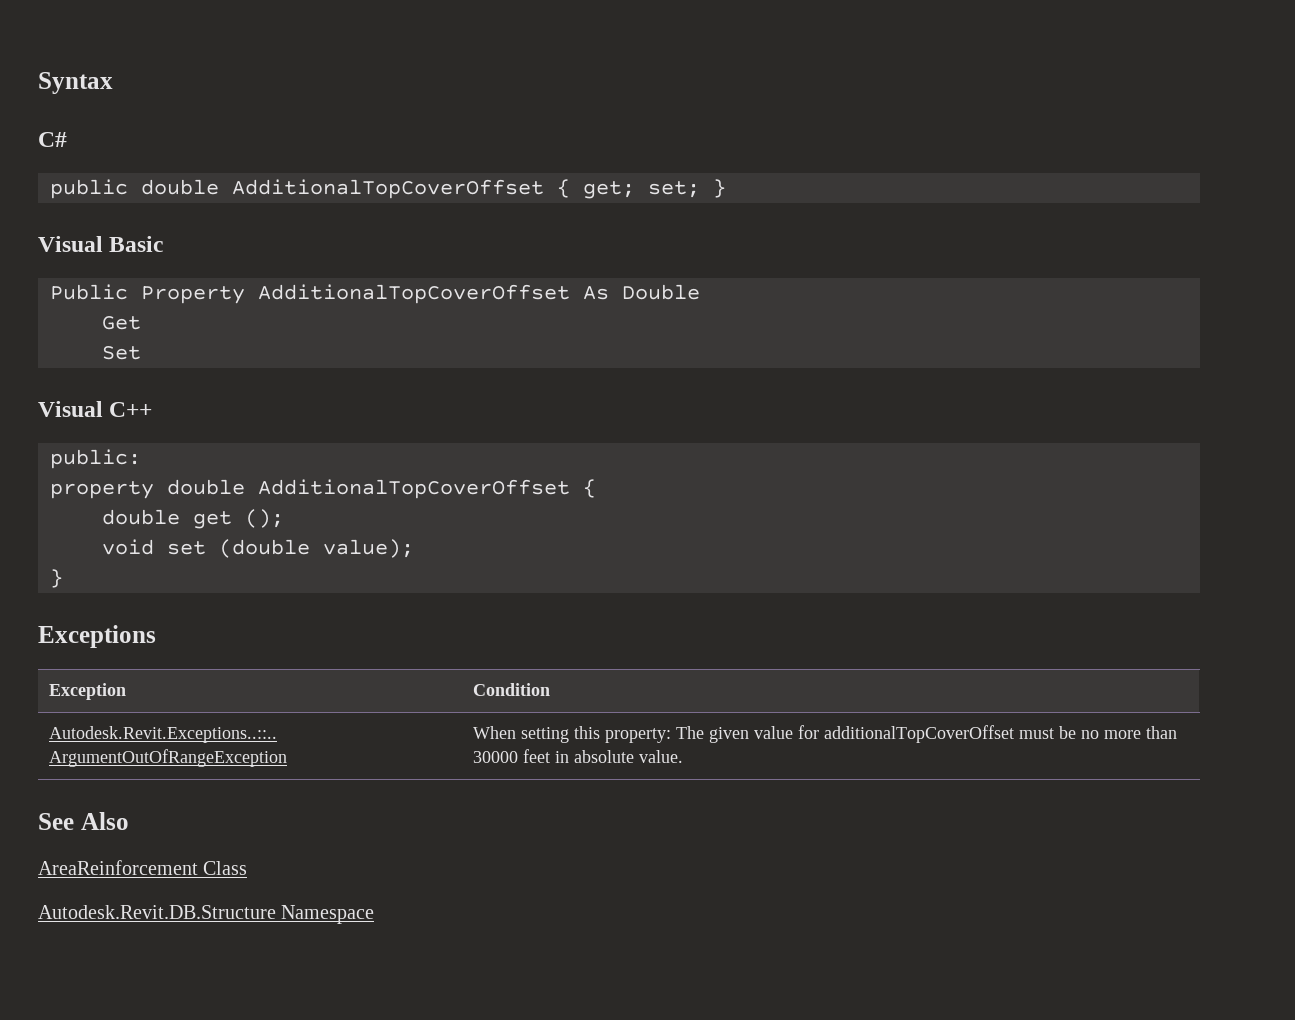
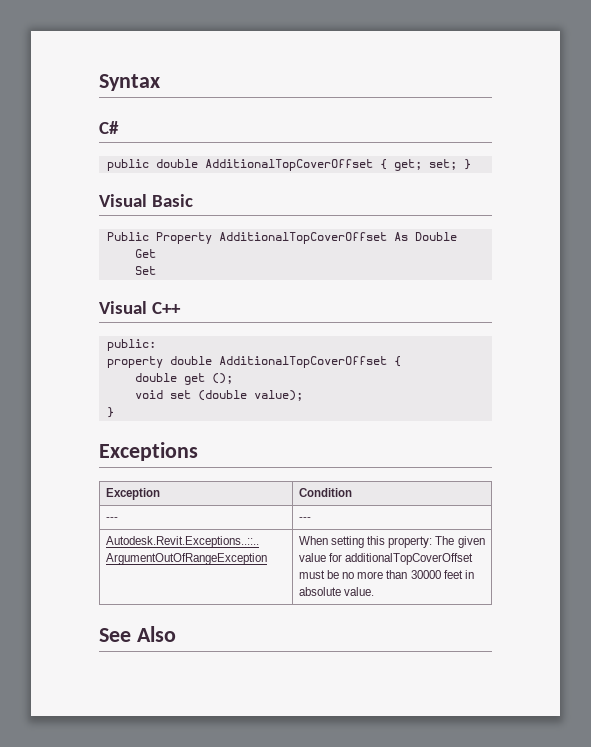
+ --- | ---
- AreaReinforcement Class
- Autodesk.Revit.DB.Structure Namespace

